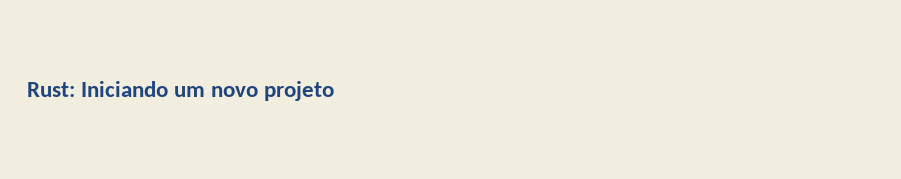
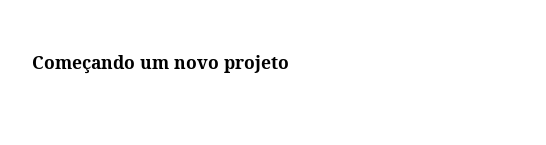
- Rust: Iniciando um novo projeto
+ Começando um novo projeto

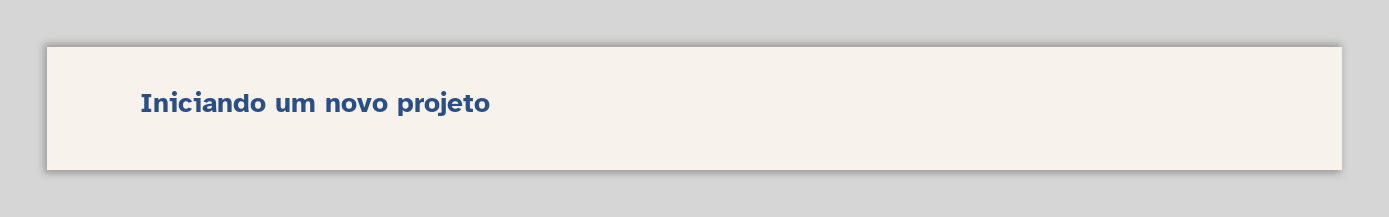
- Começando um novo projeto
+ Iniciando um novo projeto

